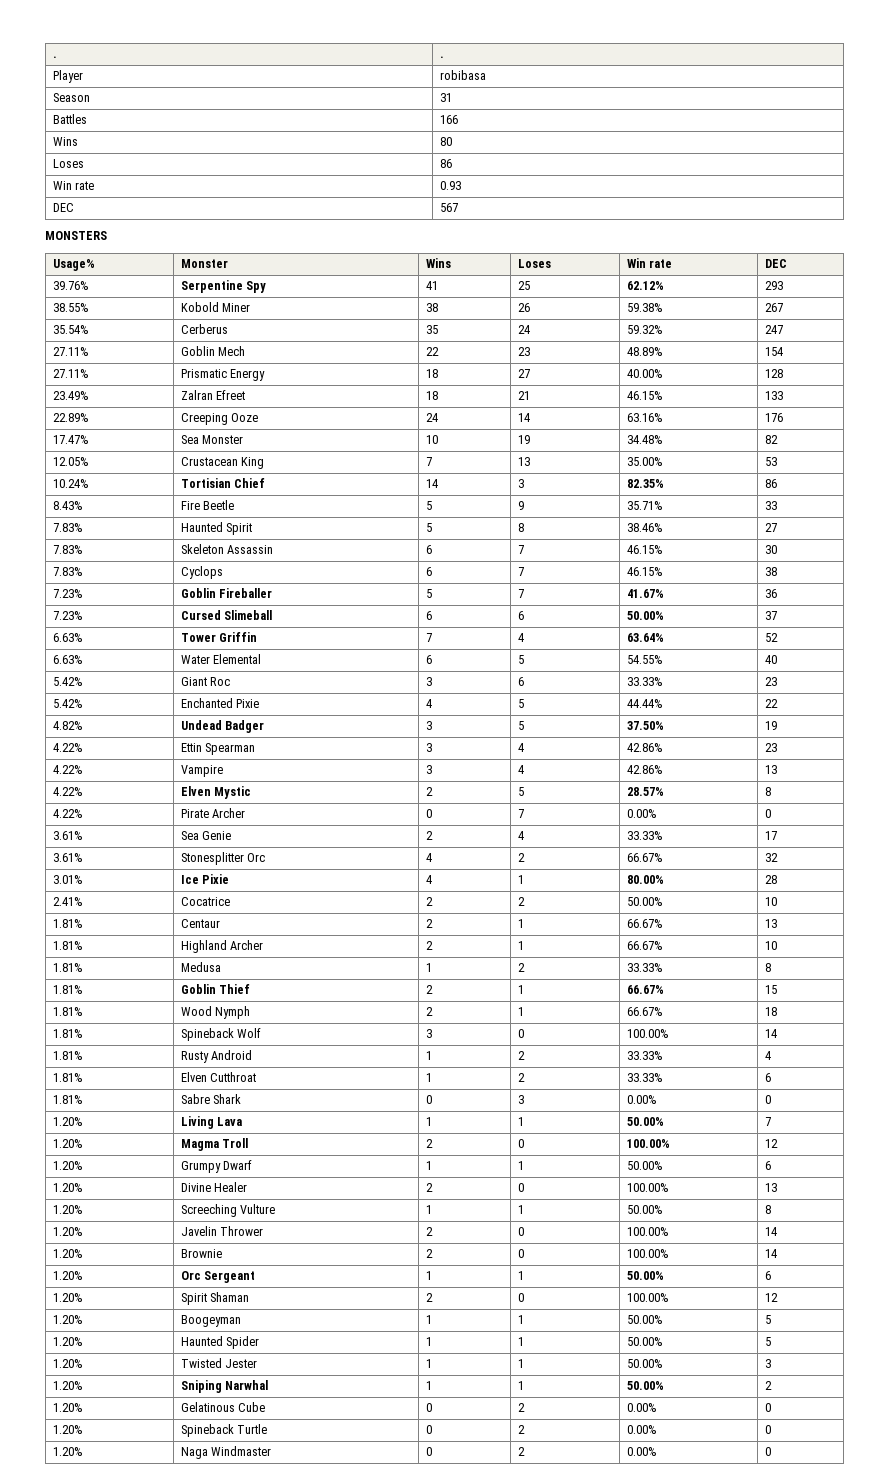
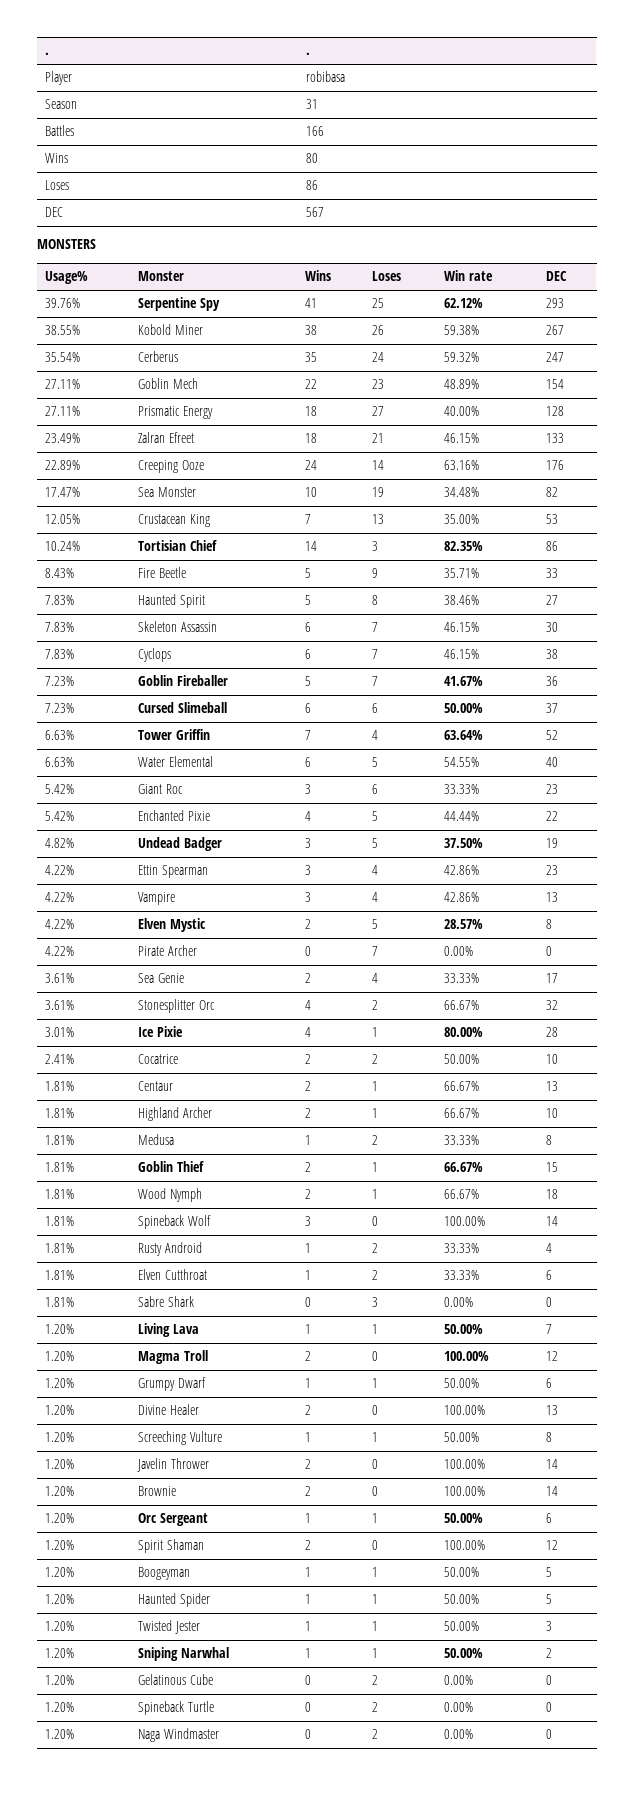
- Win rate | 0.93

